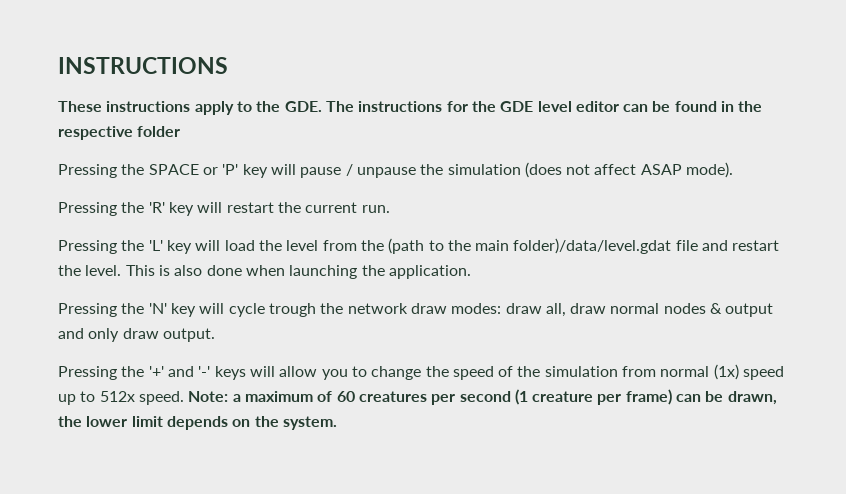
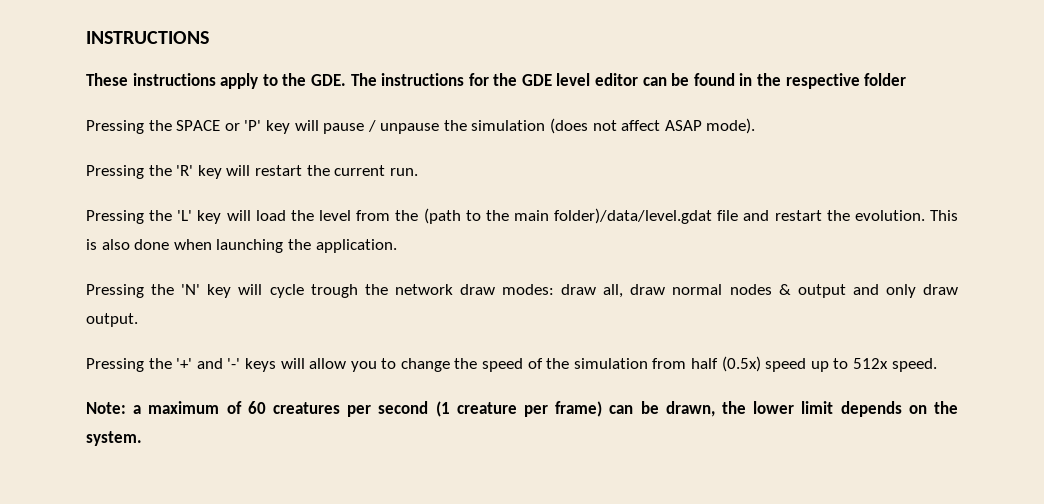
- Pressing the 'L' key will load the level from the (path to the main folder)/data/level.gdat file and restart the level.
+ Pressing the 'L' key will load the level from the (path to the main folder)/data/level.gdat file and restart the evolution.
- Pressing the '+' and '-' keys will allow you to change the speed of the simulation from normal (1x) speed up to 512x speed. Note: a maximum of 60 creatures per second (1 creature per frame) can be drawn, the lower limit depends on the system.
+ Pressing the '+' and '-' keys will allow you to change the speed of the simulation from half (0.5x) speed up to 512x speed.
+ Note: a maximum of 60 creatures per second (1 creature per frame) can be drawn, the lower limit depends on the system.

